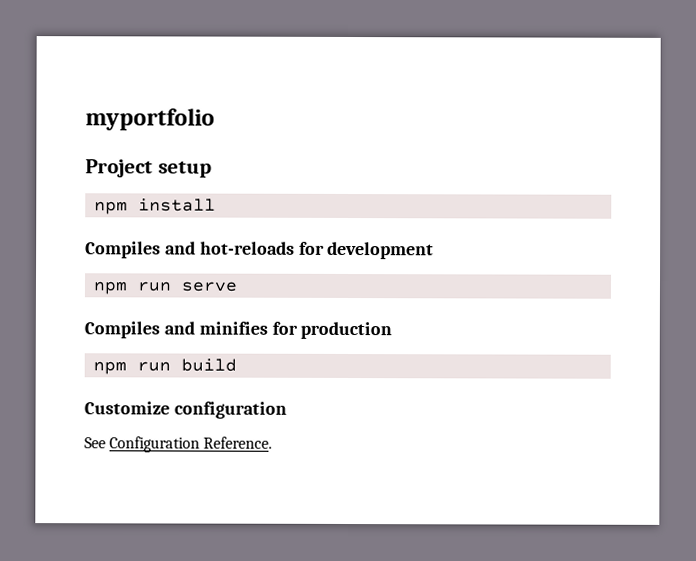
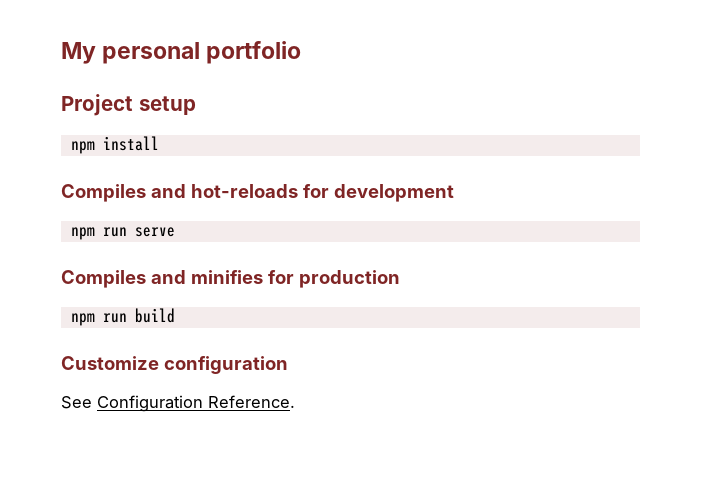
- myportfolio
+ My personal portfolio

